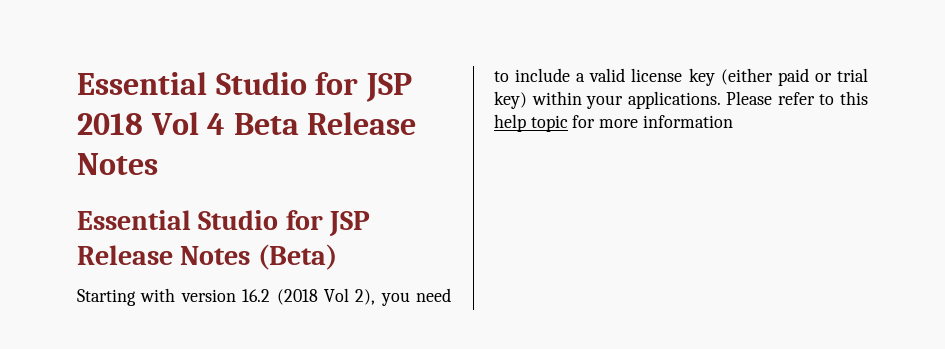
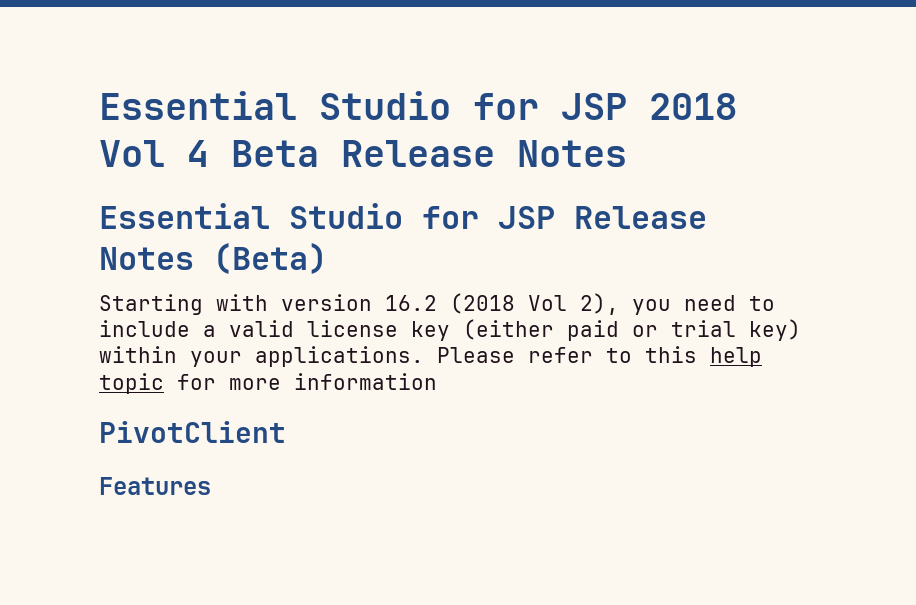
+ PivotClient
+ Features

